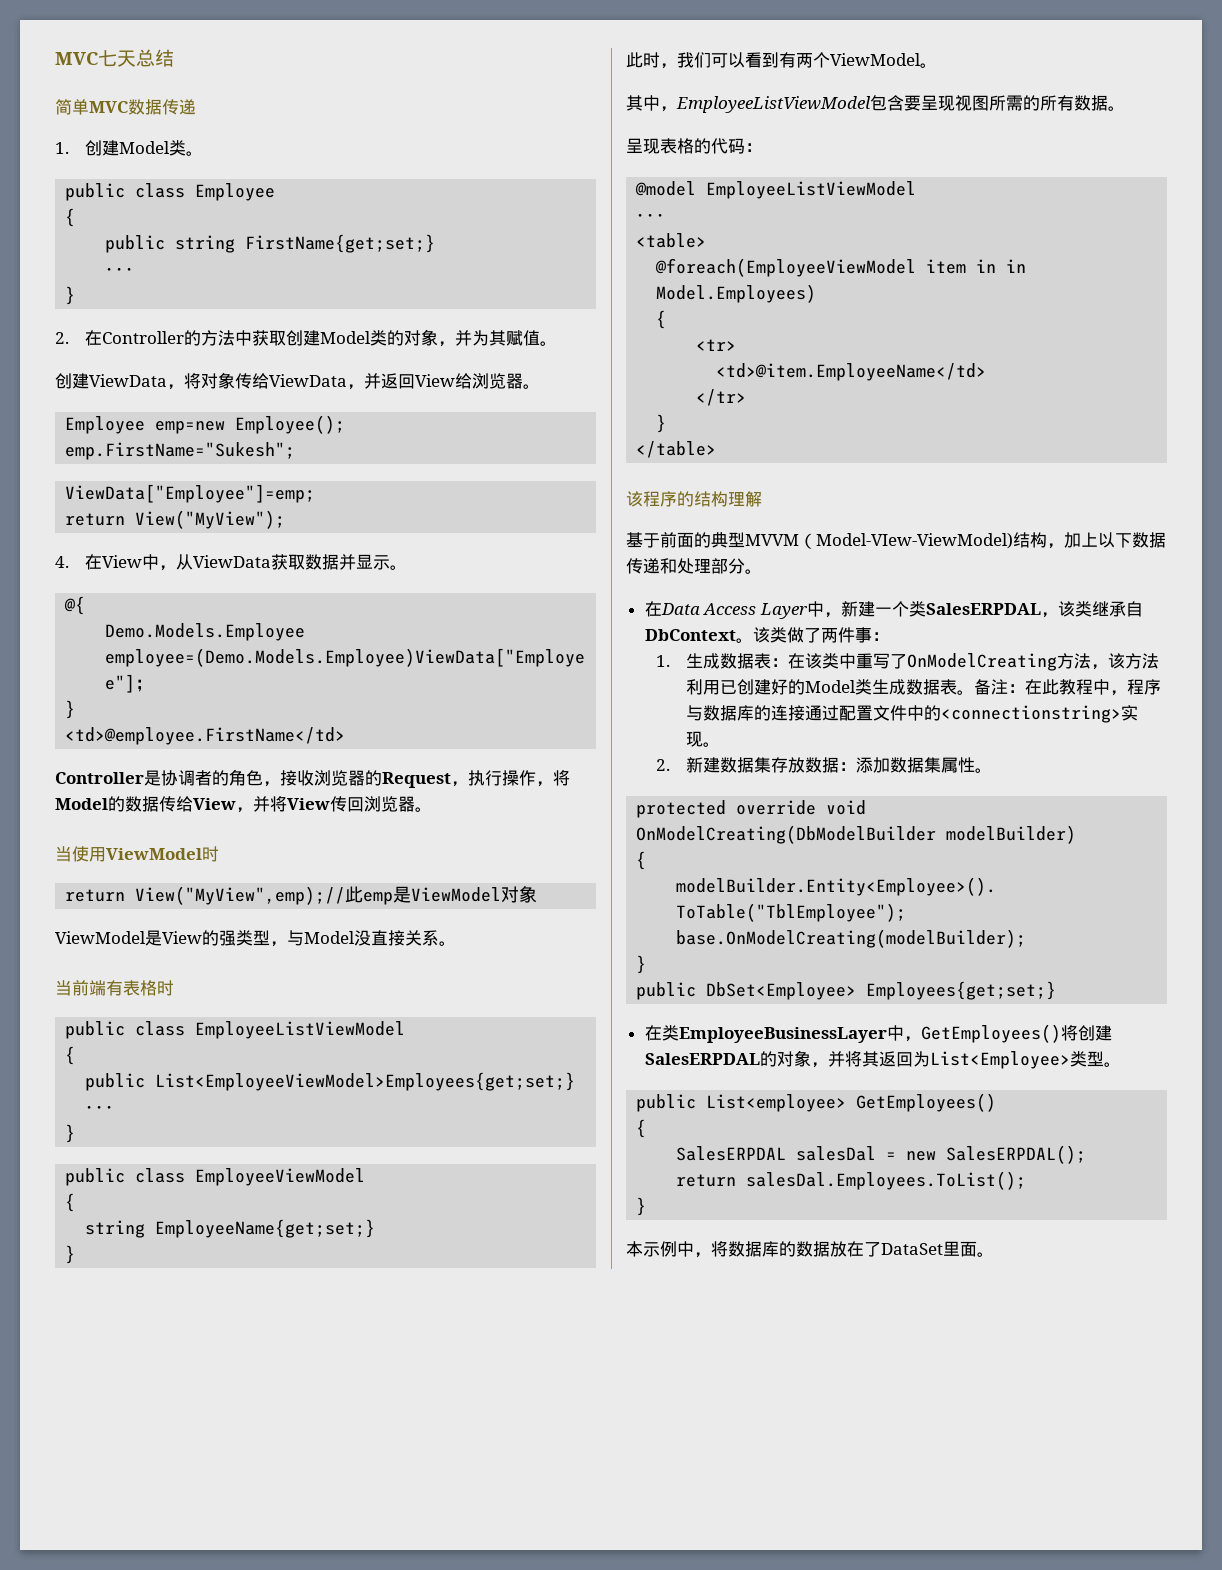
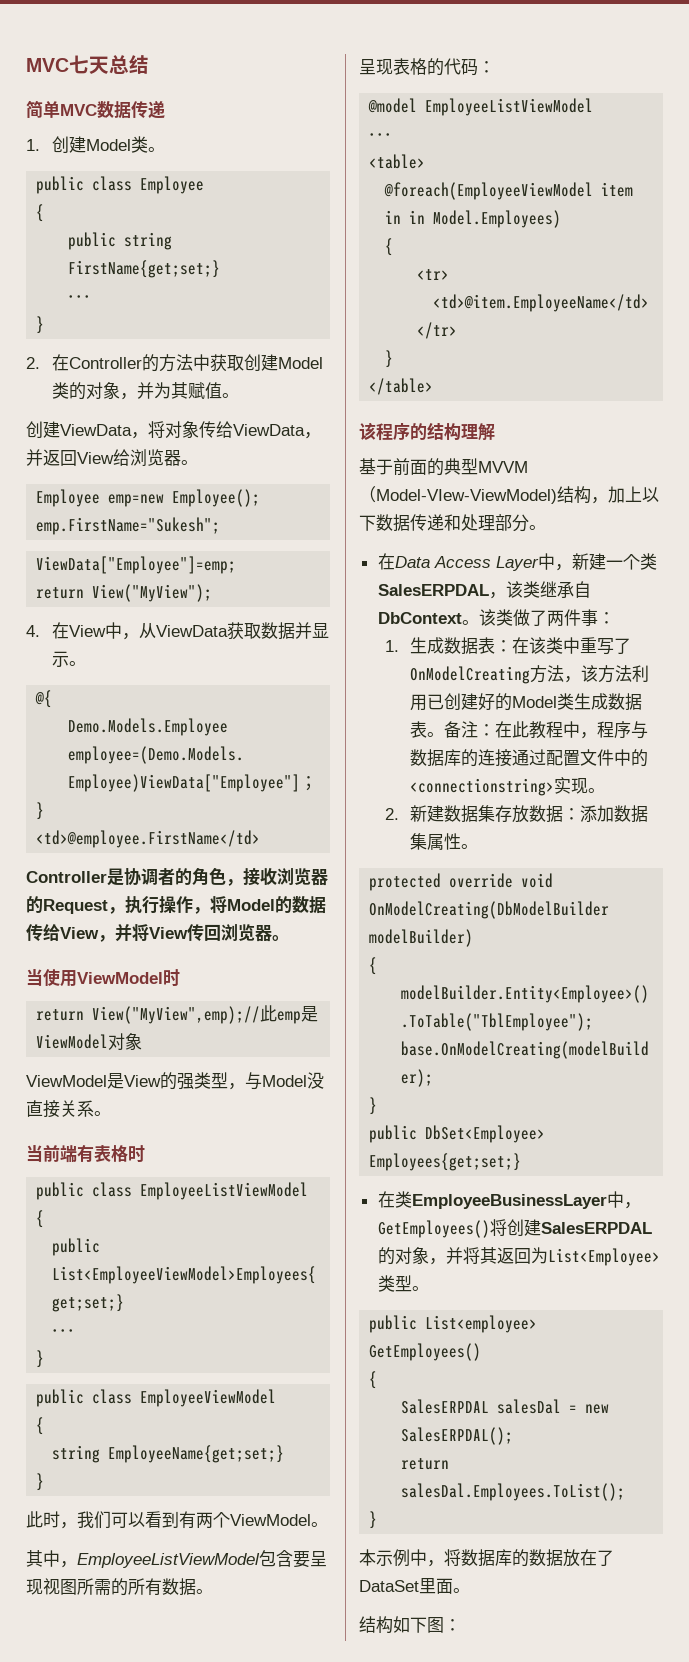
+ 结构如下图：

